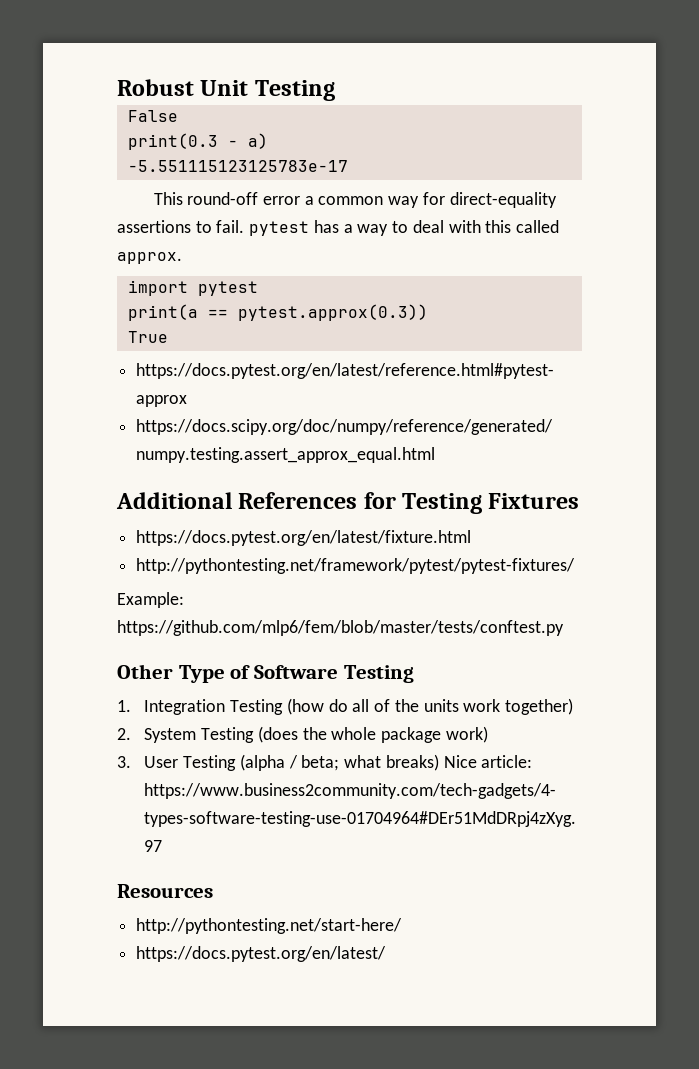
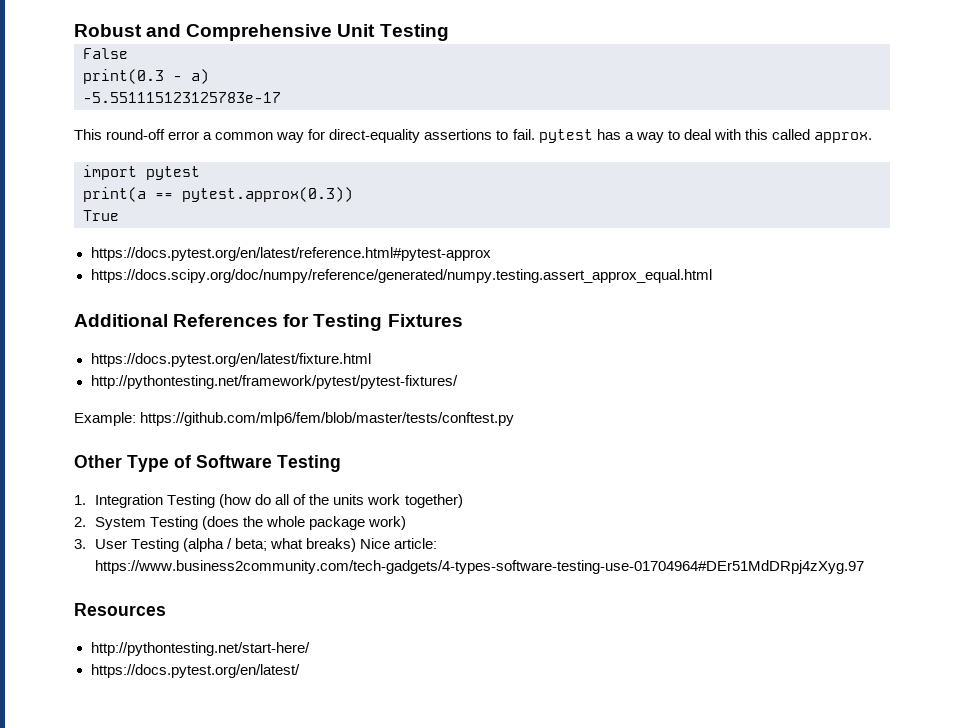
- Robust Unit Testing
+ Robust and Comprehensive Unit Testing

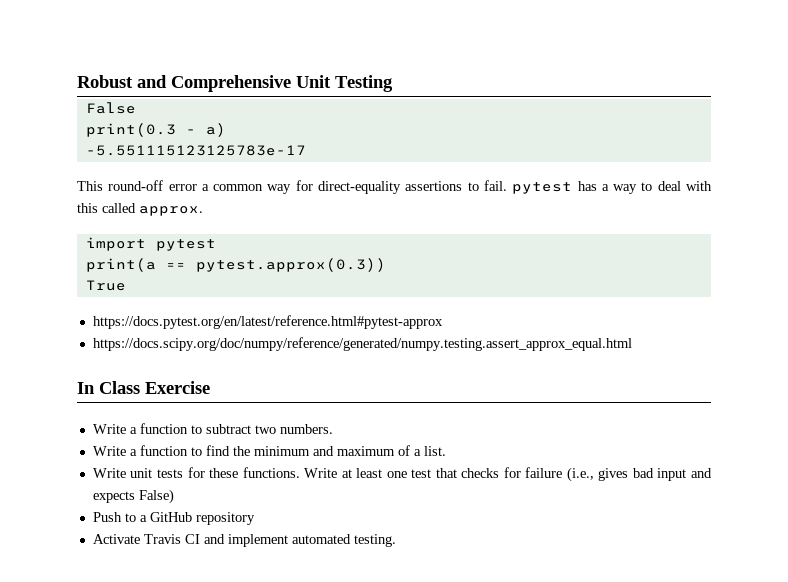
- Additional References for Testing Fixtures
- https://docs.pytest.org/en/latest/fixture.html
- http://pythontesting.net/framework/pytest/pytest-fixtures/
- Example: https://github.com/mlp6/fem/blob/master/tests/conftest.py
- Other Type of Software Testing
- 1. Integration Testing (how do all of the units work together)
- 2. System Testing (does the whole package work)
- 3. User Testing (alpha / beta; what breaks) Nice article: https://www.business2community.com/tech-gadgets/4-types-software-testing-use-01704964#DEr51MdDRpj4zXyg.97
- Resources
- http://pythontesting.net/start-here/
- https://docs.pytest.org/en/latest/
+ In Class Exercise
+ Write a function to subtract two numbers.
+ Write a function to find the minimum and maximum of a list.
+ Write unit tests for these functions. Write at least one test that checks for failure (i.e., gives bad input and expects False)
+ Push to a GitHub repository
+ Activate Travis CI and implement automated testing.

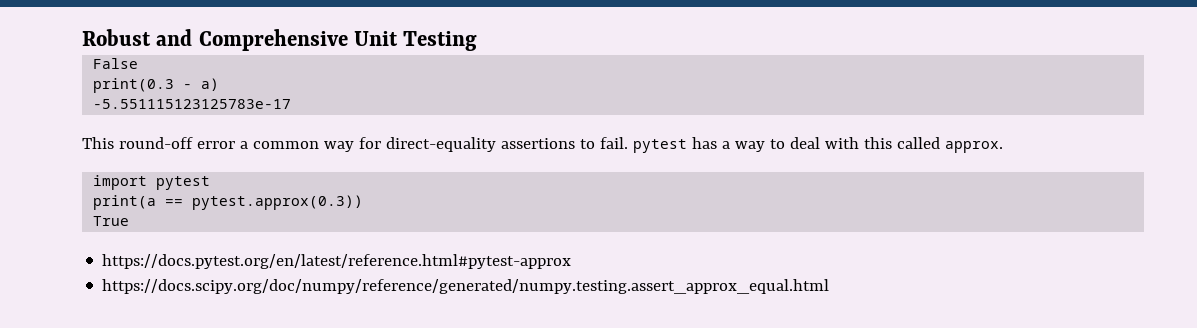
- In Class Exercise
- Write a function to subtract two numbers.
- Write a function to find the minimum and maximum of a list.
- Write unit tests for these functions. Write at least one test that checks for failure (i.e., gives bad input and expects False)
- Push to a GitHub repository
- Activate Travis CI and implement automated testing.

